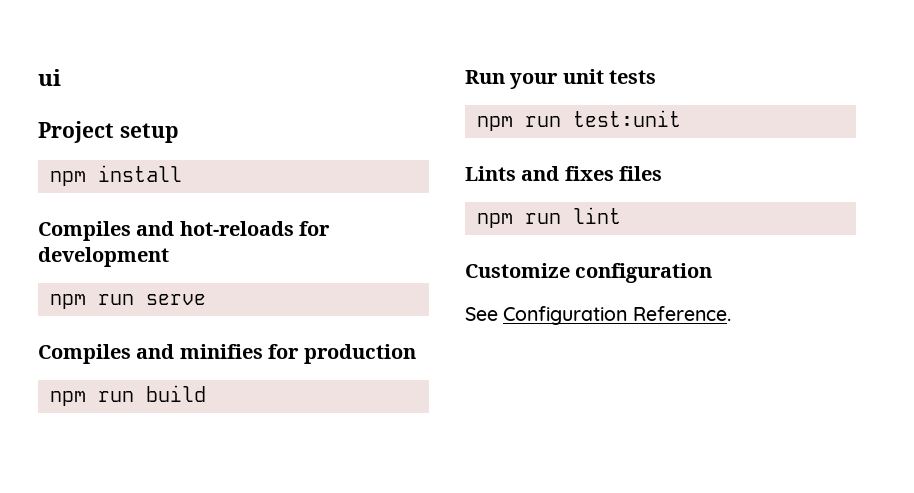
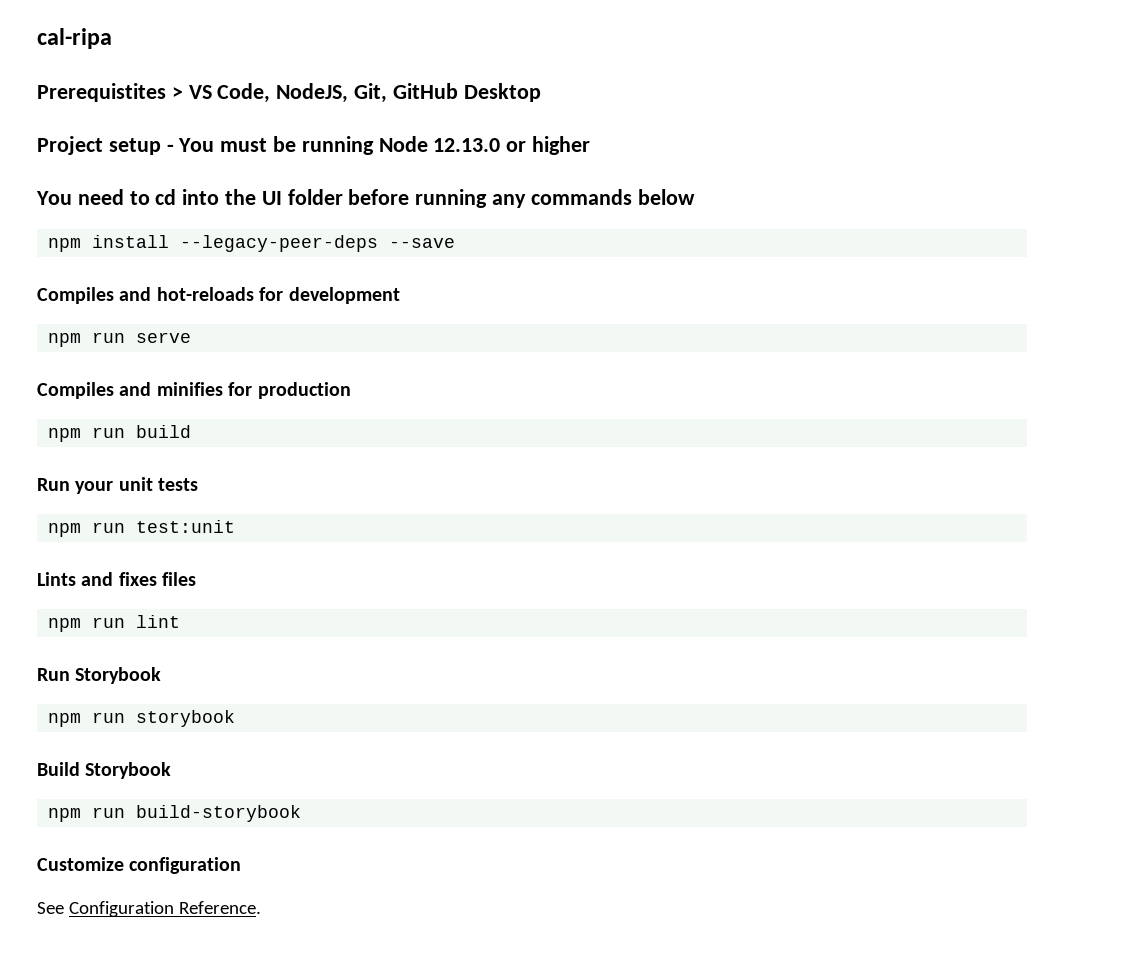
- ui
- Project setup
+ cal-ripa
+ Prerequistites > VS Code, NodeJS, Git, GitHub Desktop
+ Project setup - You must be running Node 12.13.0 or higher
+ You need to cd into the UI folder before running any commands below
- npm install
+ npm install --legacy-peer-deps --save
+ Run Storybook
+ npm run storybook
+ Build Storybook
+ npm run build-storybook

